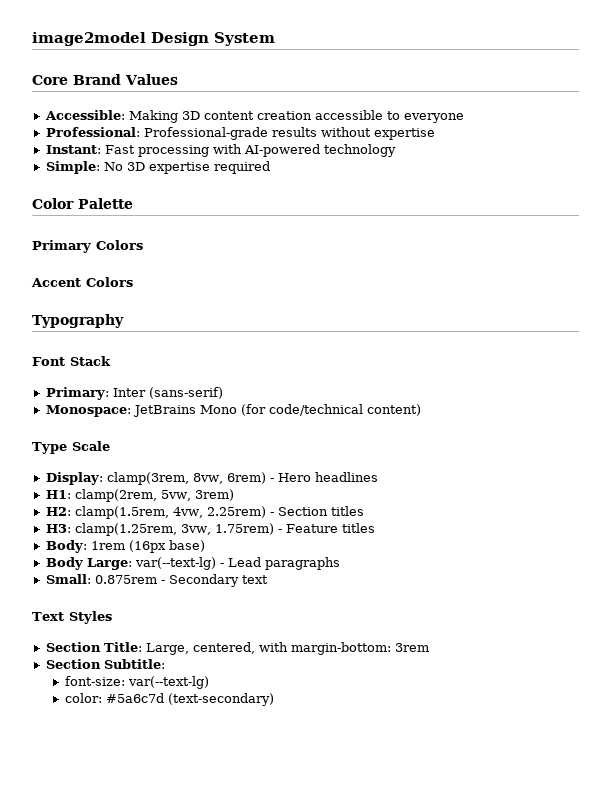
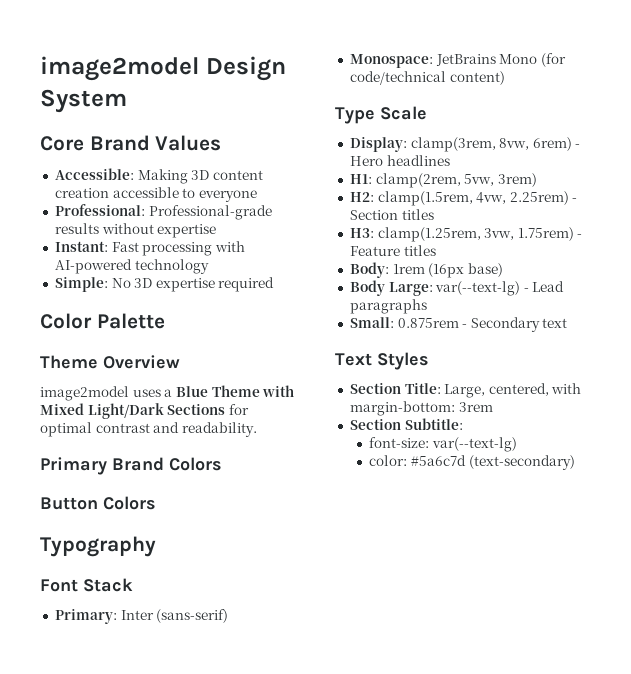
+ Theme Overview
+ image2model uses a Blue Theme with Mixed Light/Dark Sections for optimal contrast and readability.
- Primary Colors
- Accent Colors
+ Primary Brand Colors
+ Button Colors

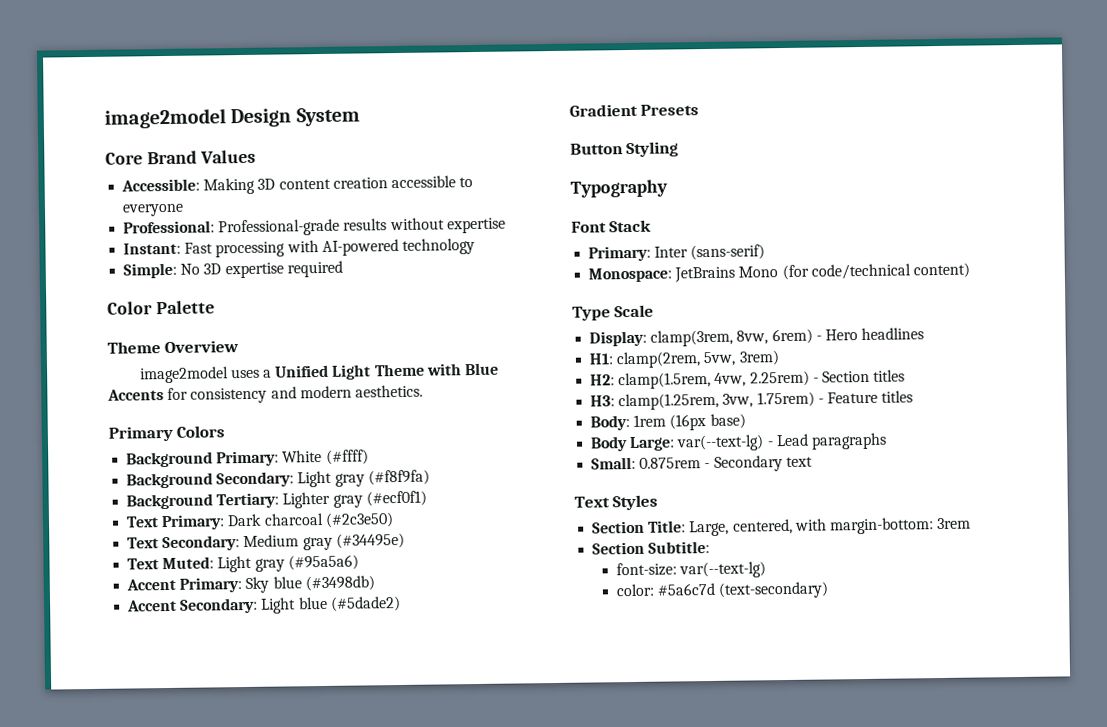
- image2model uses a Blue Theme with Mixed Light/Dark Sections for optimal contrast and readability.
+ image2model uses a Unified Light Theme with Blue Accents for consistency and modern aesthetics.
- Primary Brand Colors
+ Primary Colors
+ Background Primary: White (#ffff)
+ Background Secondary: Light gray (#f8f9fa)
+ Background Tertiary: Lighter gray (#ecf0f1)
+ Text Primary: Dark charcoal (#2c3e50)
+ Text Secondary: Medium gray (#34495e)
+ Text Muted: Light gray (#95a5a6)
+ Accent Primary: Sky blue (#3498db)
+ Accent Secondary: Light blue (#5dade2)
+ Gradient Presets
- Button Colors
+ Button Styling

